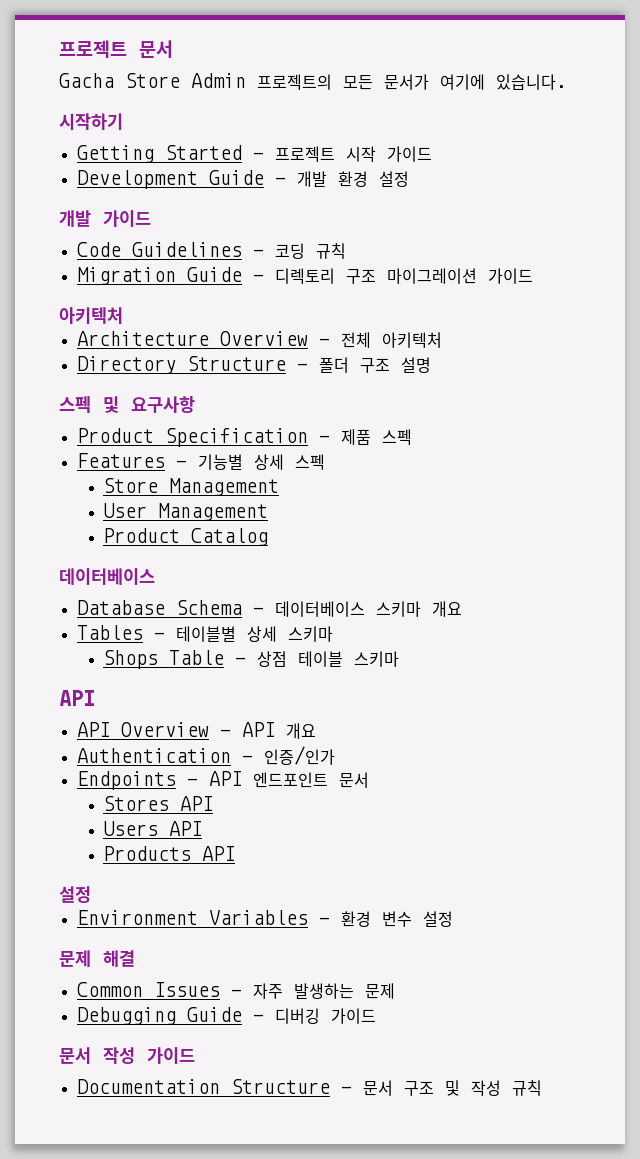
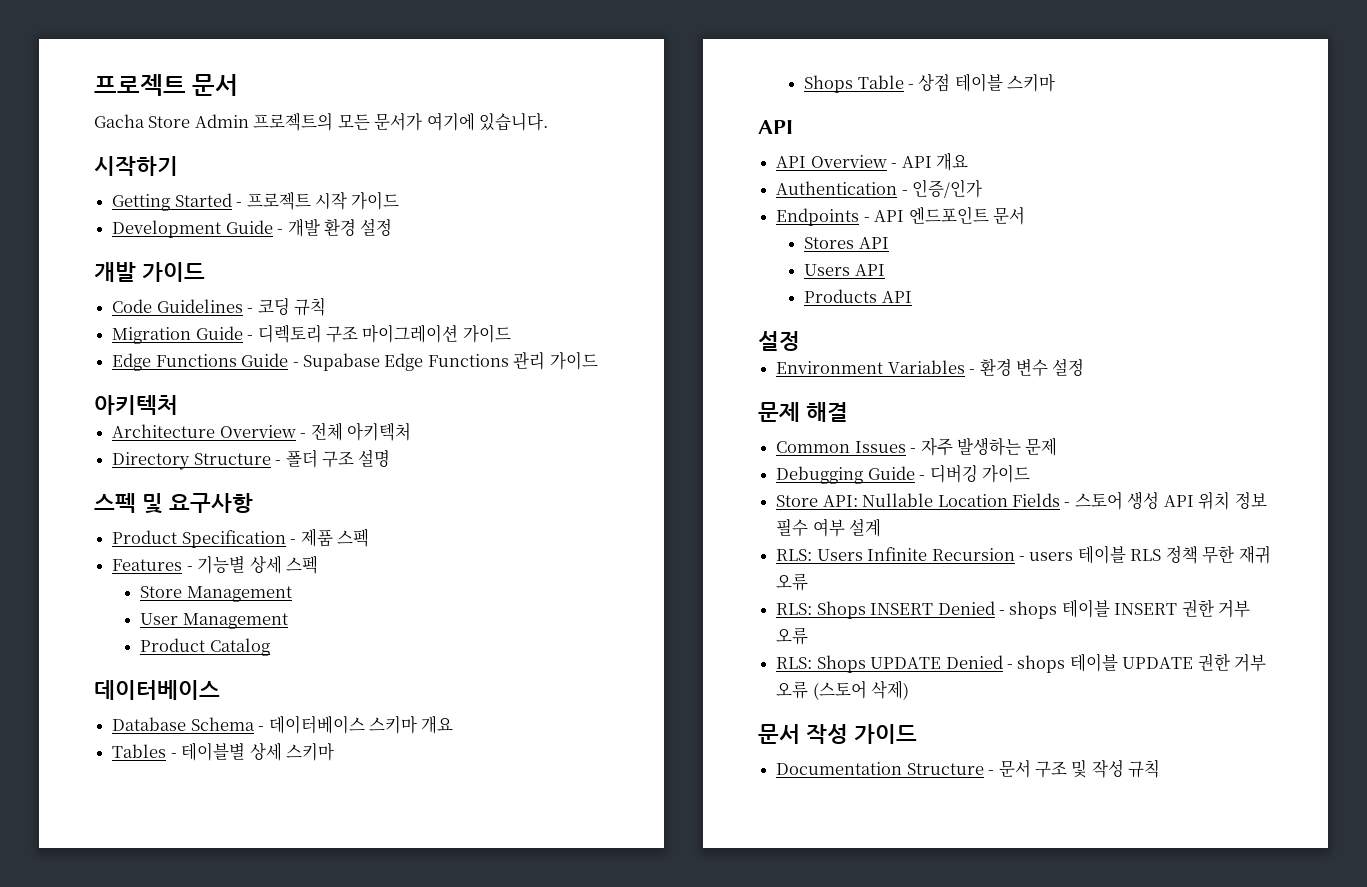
+ Edge Functions Guide - Supabase Edge Functions 관리 가이드
+ Store API: Nullable Location Fields - 스토어 생성 API 위치 정보 필수 여부 설계
+ RLS: Users Infinite Recursion - users 테이블 RLS 정책 무한 재귀 오류
+ RLS: Shops INSERT Denied - shops 테이블 INSERT 권한 거부 오류
+ RLS: Shops UPDATE Denied - shops 테이블 UPDATE 권한 거부 오류 (스토어 삭제)

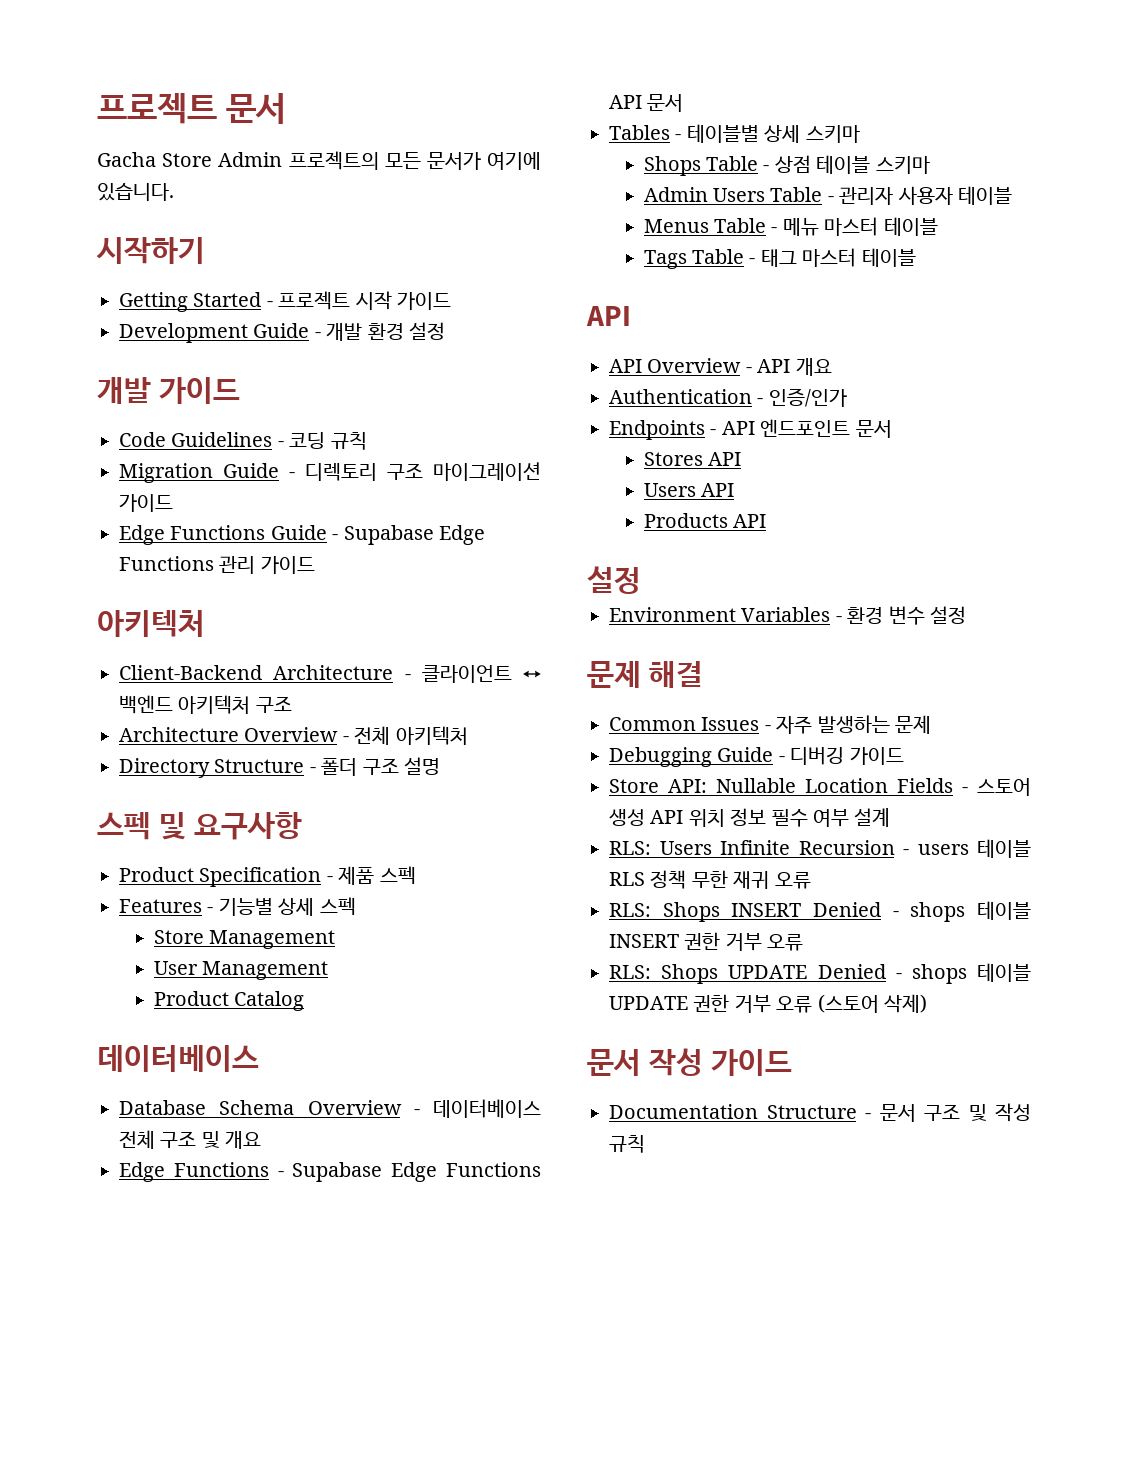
+ Client-Backend Architecture - 클라이언트 ↔ 백엔드 아키텍처 구조
- Database Schema - 데이터베이스 스키마 개요
+ Database Schema Overview - 데이터베이스 전체 구조 및 개요
+ Edge Functions - Supabase Edge Functions API 문서
+ Admin Users Table - 관리자 사용자 테이블
+ Menus Table - 메뉴 마스터 테이블
+ Tags Table - 태그 마스터 테이블

